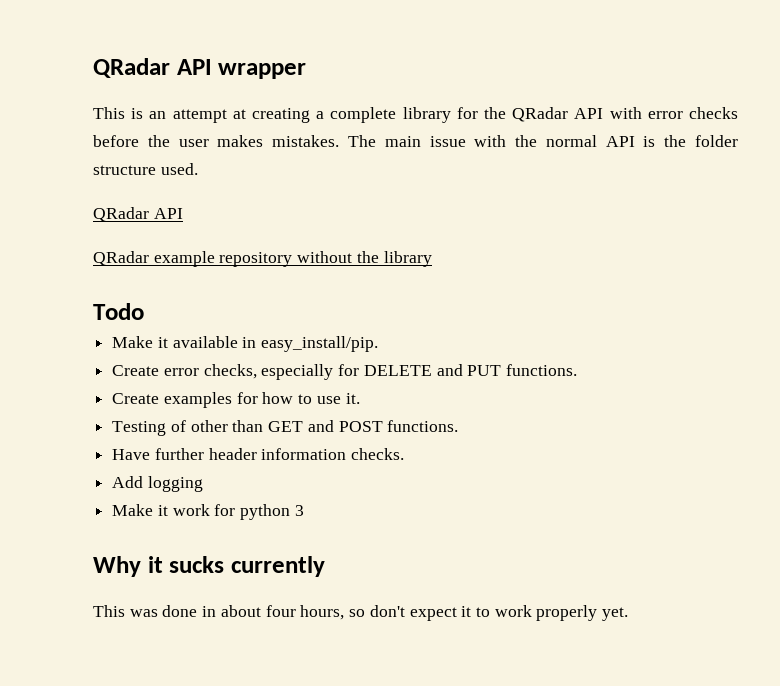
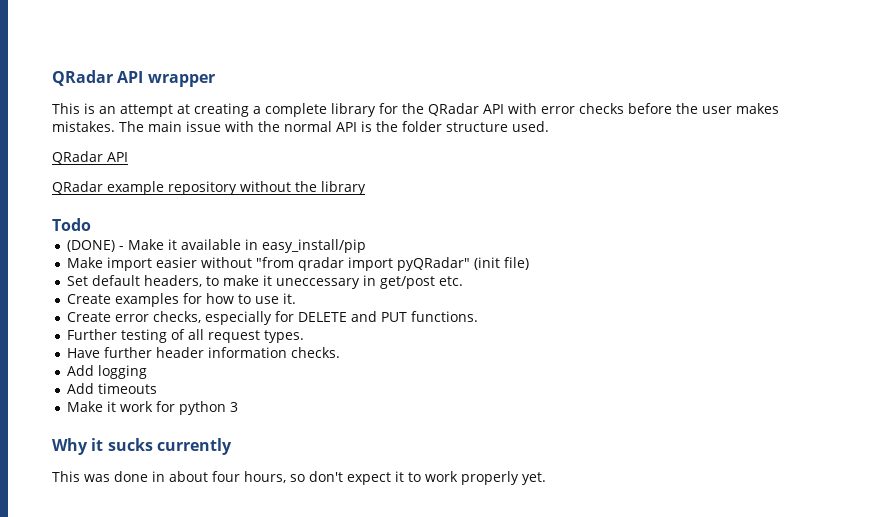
- Make it available in easy_install/pip.
+ (DONE) - Make it available in easy_install/pip
+ Make import easier without "from qradar import pyQRadar" (init file)
+ Set default headers, to make it uneccessary in get/post etc.
+ Create examples for how to use it.
- Create examples for how to use it.
- Testing of other than GET and POST functions.
+ Further testing of all request types.
+ Add timeouts

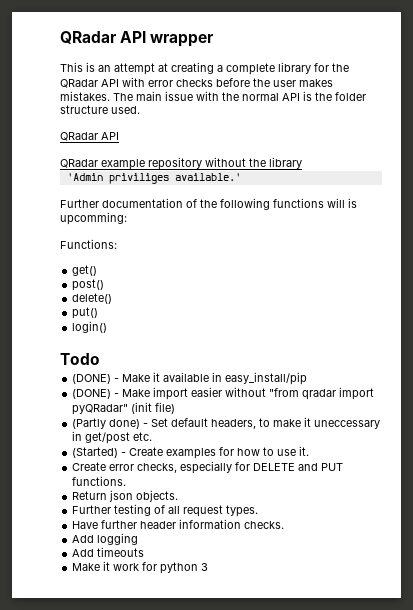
+ 'Admin priviliges available.'
+ Further documentation of the following functions will is upcomming:
+ Functions:
+ get()
+ post()
+ delete()
+ put()
+ login()
- Make import easier without "from qradar import pyQRadar" (init file)
+ (DONE) - Make import easier without "from qradar import pyQRadar" (init file)
- Set default headers, to make it uneccessary in get/post etc.
+ (Partly done) - Set default headers, to make it uneccessary in get/post etc.
- Create examples for how to use it.
+ (Started) - Create examples for how to use it.
+ Return json objects.
- Why it sucks currently
- This was done in about four hours, so don't expect it to work properly yet.

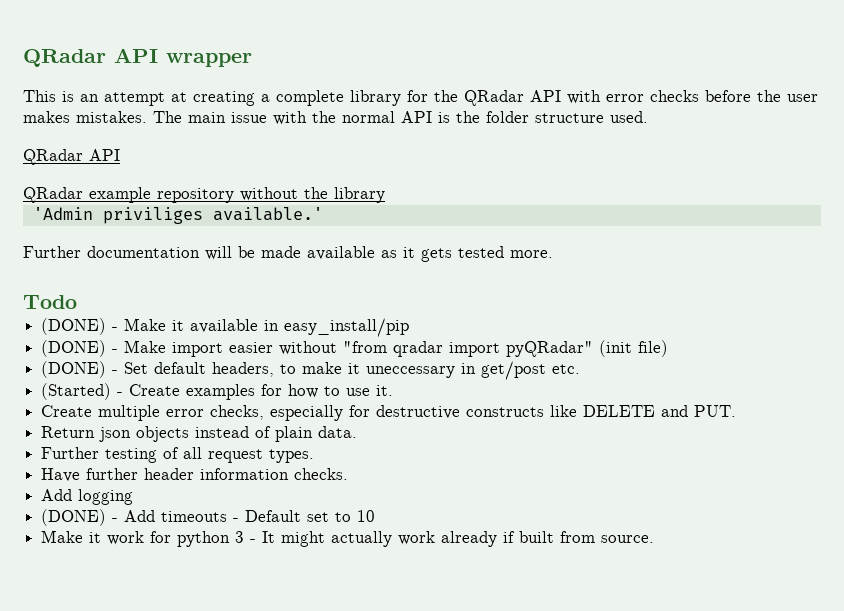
- Further documentation of the following functions will is upcomming:
- Functions:
- get()
- post()
- delete()
- put()
- login()
+ Further documentation will be made available as it gets tested more.
- (Partly done) - Set default headers, to make it uneccessary in get/post etc.
+ (DONE) - Set default headers, to make it uneccessary in get/post etc.
- Create error checks, especially for DELETE and PUT functions.
- Return json objects.
+ Create multiple error checks, especially for destructive constructs like DELETE and PUT.
+ Return json objects instead of plain data.
- Add timeouts
+ (DONE) - Add timeouts - Default set to 10
- Make it work for python 3
+ Make it work for python 3 - It might actually work already if built from source.

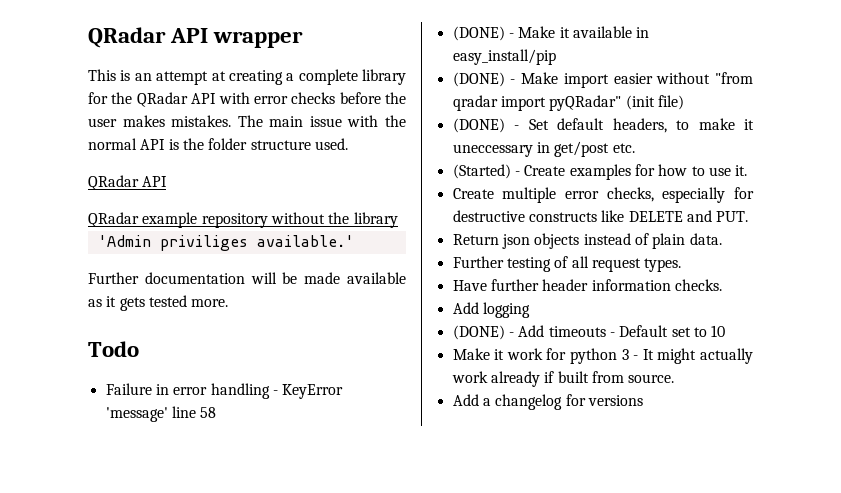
+ Failure in error handling - KeyError 'message' line 58
+ Add a changelog for versions

